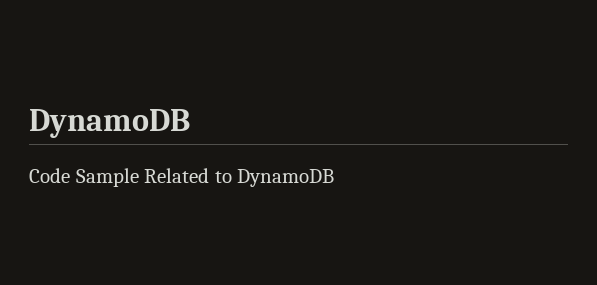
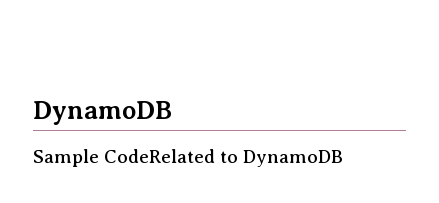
- Code Sample Related to DynamoDB
+ Sample CodeRelated to DynamoDB

